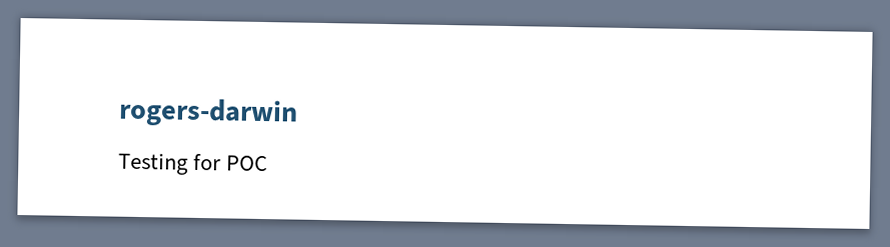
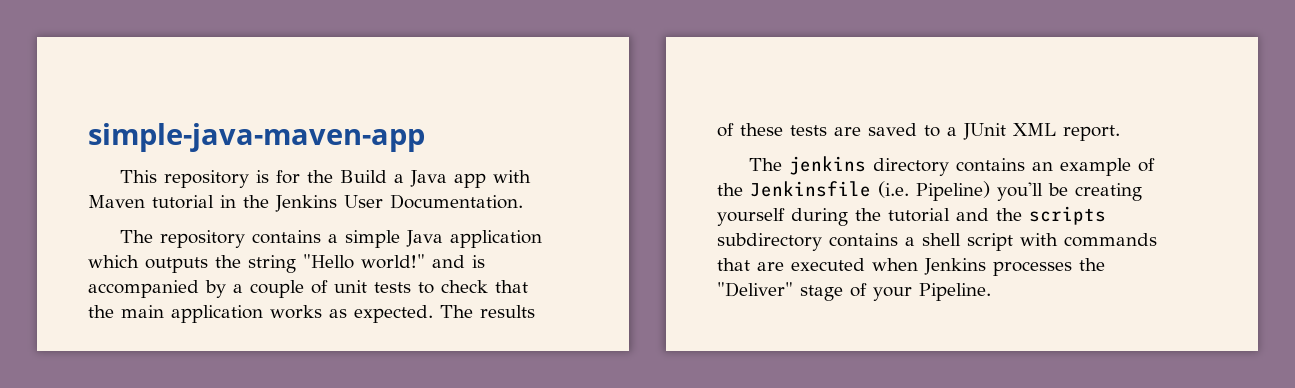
- rogers-darwin
- Testing for POC
+ simple-java-maven-app
+ This repository is for the Build a Java app with Maven tutorial in the Jenkins User Documentation.
+ The repository contains a simple Java application which outputs the string "Hello world!" and is accompanied by a couple of unit tests to check that the main application works as expected. The results of these tests are saved to a JUnit XML report.
+ The jenkins directory contains an example of the Jenkinsfile (i.e. Pipeline) you'll be creating yourself during the tutorial and the scripts subdirectory contains a shell script with commands that are executed when Jenkins processes the "Deliver" stage of your Pipeline.

